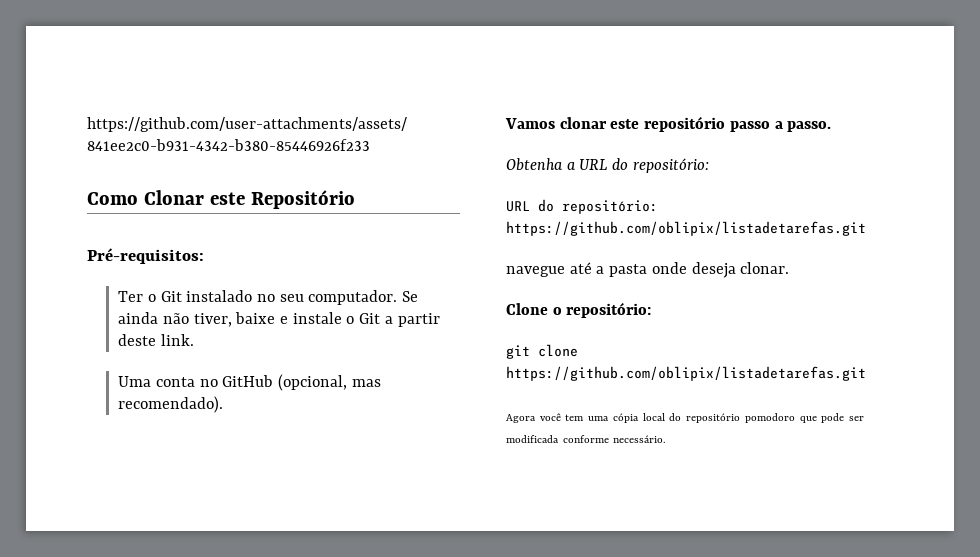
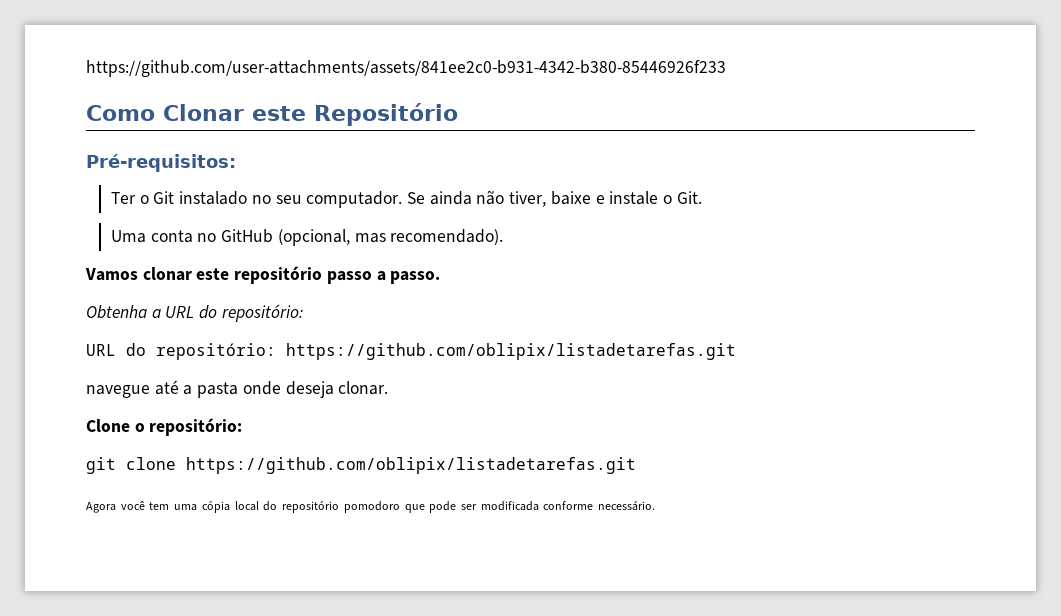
- Se ainda não tiver, baixe e instale o Git a partir deste link.
+ Se ainda não tiver, baixe e instale o Git.

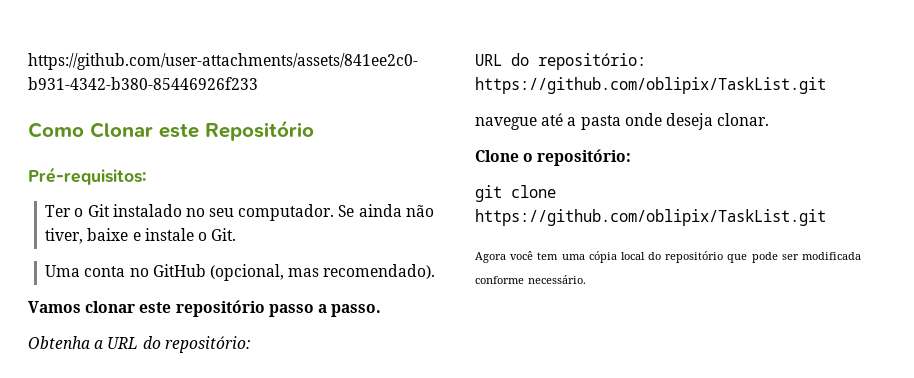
- URL do repositório: https://github.com/oblipix/listadetarefas.git
+ URL do repositório: https://github.com/oblipix/TaskList.git
- git clone https://github.com/oblipix/listadetarefas.git
+ git clone https://github.com/oblipix/TaskList.git
- Agora você tem uma cópia local do repositório pomodoro que pode ser modificada conforme necessário.
+ Agora você tem uma cópia local do repositório que pode ser modificada conforme necessário.

